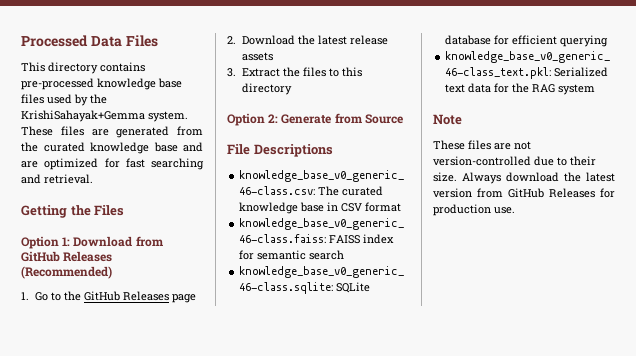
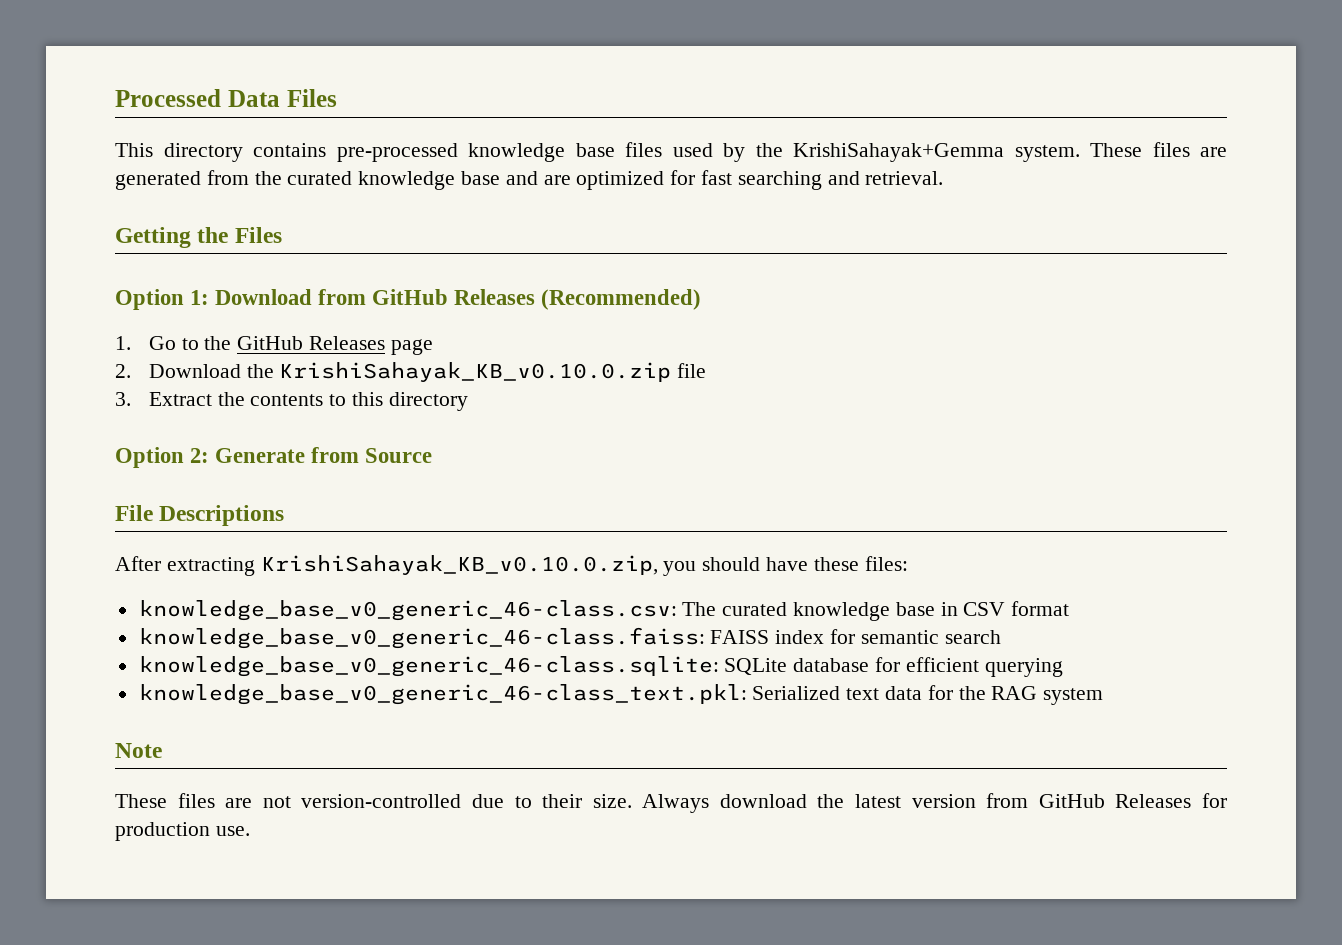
- 2. Download the latest release assets
+ 2. Download the KrishiSahayak_KB_v0.10.0.zip file
- 3. Extract the files to this directory
+ 3. Extract the contents to this directory
+ After extracting KrishiSahayak_KB_v0.10.0.zip, you should have these files:

